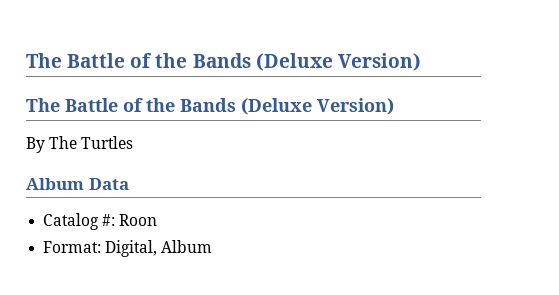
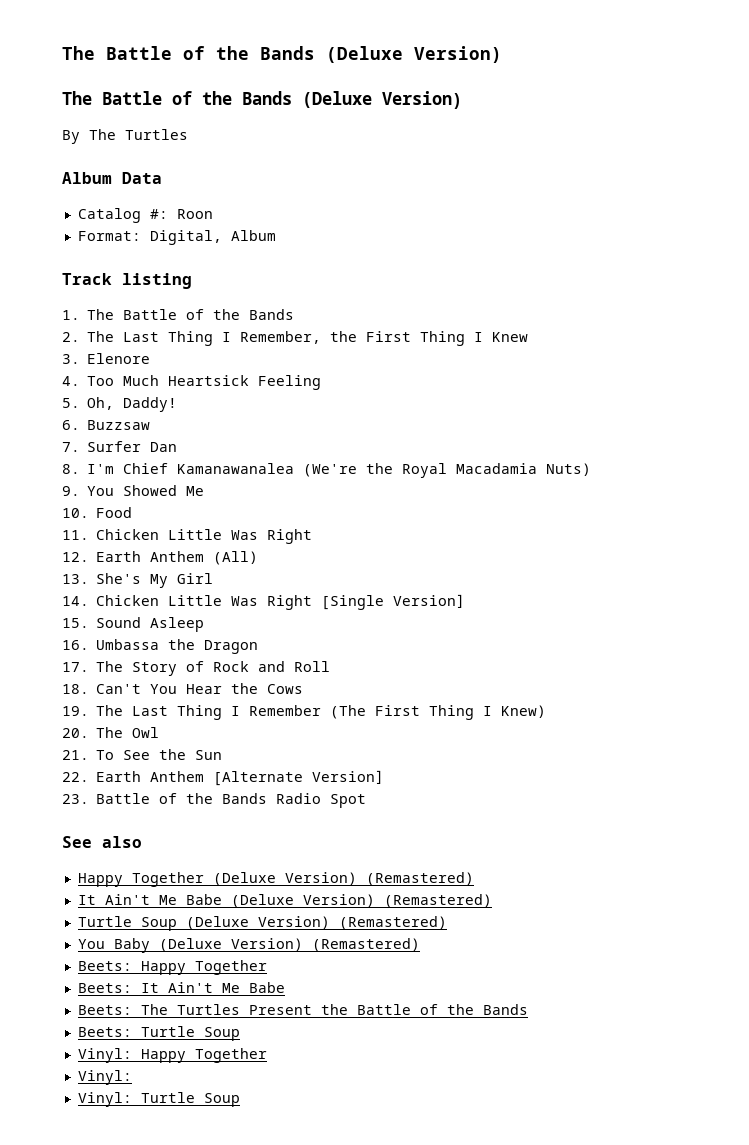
+ Track listing
+ 1. The Battle of the Bands
+ 2. The Last Thing I Remember, the First Thing I Knew
+ 3. Elenore
+ 4. Too Much Heartsick Feeling
+ 5. Oh, Daddy!
+ 6. Buzzsaw
+ 7. Surfer Dan
+ 8. I'm Chief Kamanawanalea (We're the Royal Macadamia Nuts)
+ 9. You Showed Me
+ 10. Food
+ 11. Chicken Little Was Right
+ 12. Earth Anthem (All)
+ 13. She's My Girl
+ 14. Chicken Little Was Right [Single Version]
+ 15. Sound Asleep
+ 16. Umbassa the Dragon
+ 17. The Story of Rock and Roll
+ 18. Can't You Hear the Cows
+ 19. The Last Thing I Remember (The First Thing I Knew)
+ 20. The Owl
+ 21. To See the Sun
+ 22. Earth Anthem [Alternate Version]
+ 23. Battle of the Bands Radio Spot
+ See also
+ Happy Together (Deluxe Version) (Remastered)
+ It Ain't Me Babe (Deluxe Version) (Remastered)
+ Turtle Soup (Deluxe Version) (Remastered)
+ You Baby (Deluxe Version) (Remastered)
+ Beets: Happy Together
+ Beets: It Ain't Me Babe
+ Beets: The Turtles Present the Battle of the Bands
+ Beets: Turtle Soup
+ Vinyl: Happy Together
+ Vinyl:
+ Vinyl: Turtle Soup

